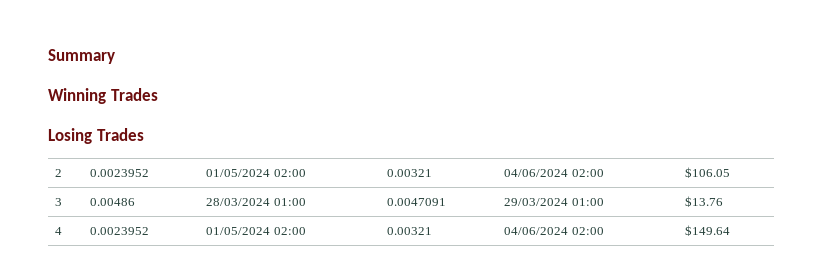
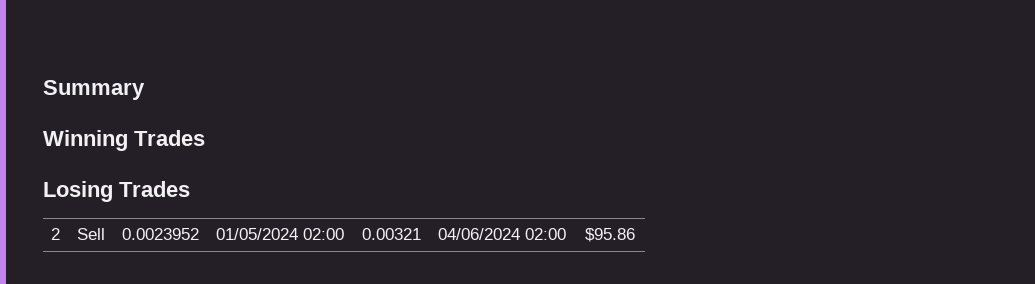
- 2 | 0.0023952 | 01/05/2024 02:00 | 0.00321 | 04/06/2024 02:00 | $106.05
- 3 | 0.00486 | 28/03/2024 01:00 | 0.0047091 | 29/03/2024 01:00 | $13.76
- 4 | 0.0023952 | 01/05/2024 02:00 | 0.00321 | 04/06/2024 02:00 | $149.64
+ 2 | Sell | 0.0023952 | 01/05/2024 02:00 | 0.00321 | 04/06/2024 02:00 | $95.86

